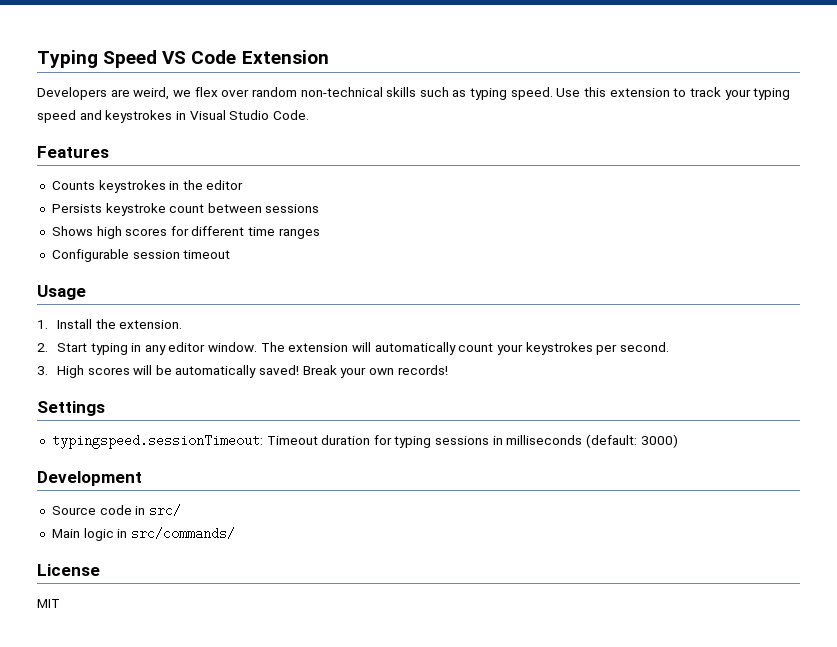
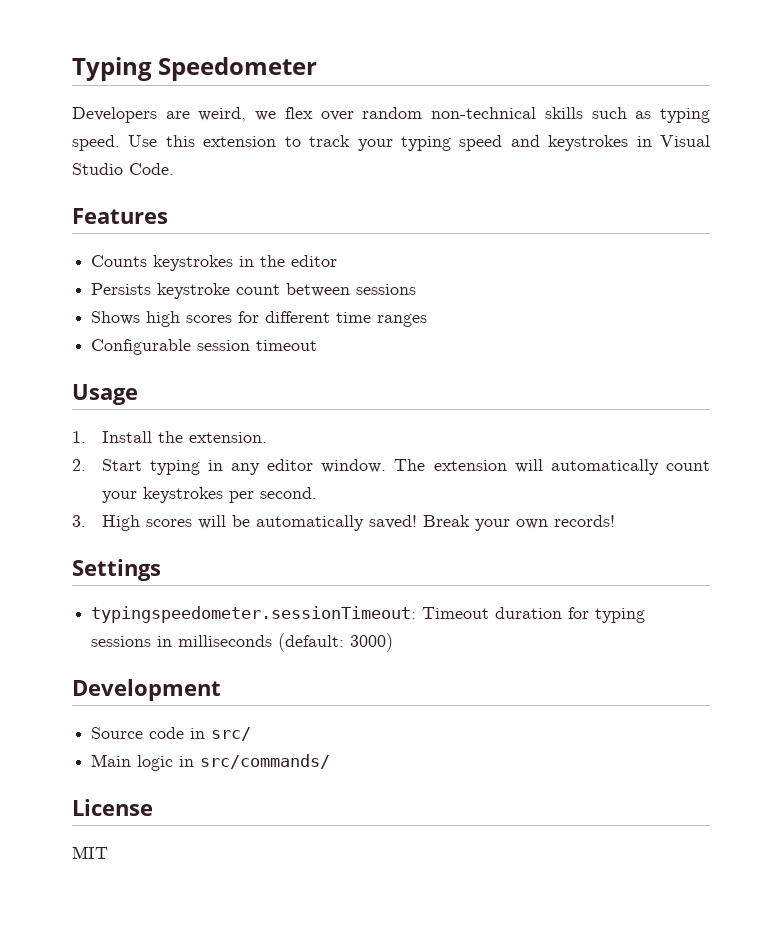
- Typing Speed VS Code Extension
+ Typing Speedometer
- typingspeed.sessionTimeout: Timeout duration for typing sessions in milliseconds (default: 3000)
+ typingspeedometer.sessionTimeout: Timeout duration for typing sessions in milliseconds (default: 3000)

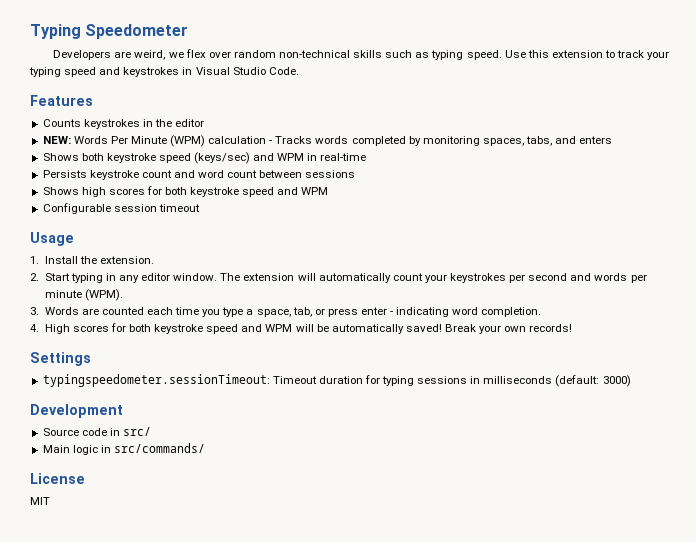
+ NEW: Words Per Minute (WPM) calculation - Tracks words completed by monitoring spaces, tabs, and enters
+ Shows both keystroke speed (keys/sec) and WPM in real-time
- Persists keystroke count between sessions
+ Persists keystroke count and word count between sessions
- Shows high scores for different time ranges
+ Shows high scores for both keystroke speed and WPM
- The extension will automatically count your keystrokes per second.
- 3. High scores will be automatically saved!
+ The extension will automatically count your keystrokes per second and words per minute (WPM).
+ 3. Words are counted each time you type a space, tab, or press enter - indicating word completion.
+ 4. High scores for both keystroke speed and WPM will be automatically saved!

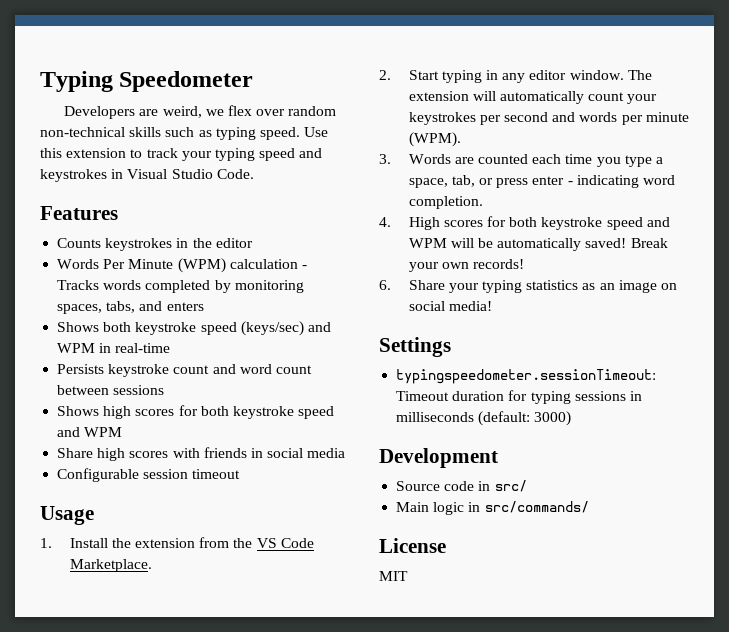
- NEW: Words Per Minute (WPM) calculation - Tracks words completed by monitoring spaces, tabs, and enters
+ Words Per Minute (WPM) calculation - Tracks words completed by monitoring spaces, tabs, and enters
+ Share high scores with friends in social media
- 1. Install the extension.
+ 1. Install the extension from the VS Code Marketplace.
+ 6. Share your typing statistics as an image on social media!

